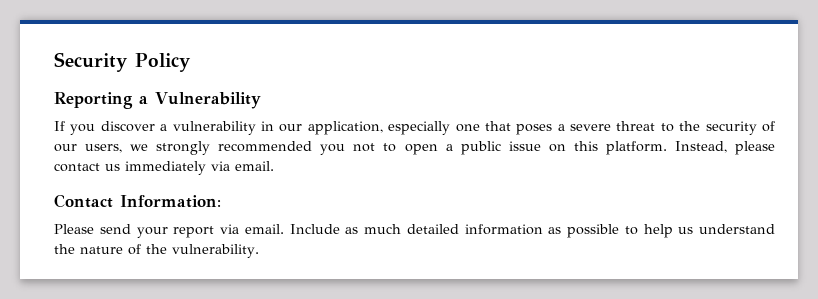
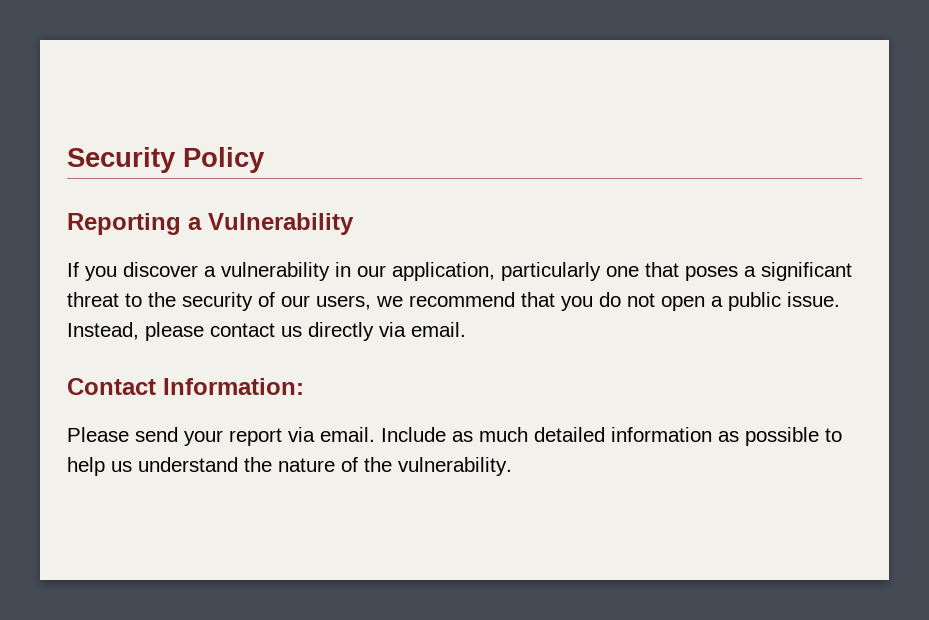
- If you discover a vulnerability in our application, especially one that poses a severe threat to the security of our users, we strongly recommended you not to open a public issue on this platform.
+ If you discover a vulnerability in our application, particularly one that poses a significant threat to the security of our users, we recommend that you do not open a public issue.
- Instead, please contact us immediately via email.
+ Instead, please contact us directly via email.

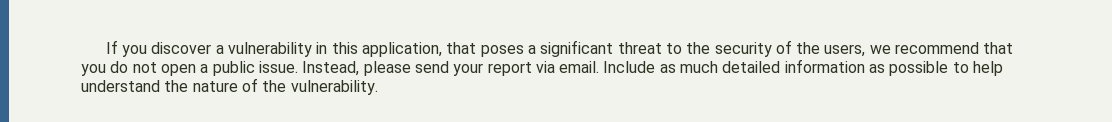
- Security Policy
- Reporting a Vulnerability
- If you discover a vulnerability in our application, particularly one that poses a significant threat to the security of our users, we recommend that you do not open a public issue.
+ If you discover a vulnerability in this application, that poses a significant threat to the security of the users, we recommend that you do not open a public issue.
- Instead, please contact us directly via email.
- Contact Information:
- Please send your report via email.
+ Instead, please send your report via email.
- Include as much detailed information as possible to help us understand the nature of the vulnerability.
+ Include as much detailed information as possible to help understand the nature of the vulnerability.

